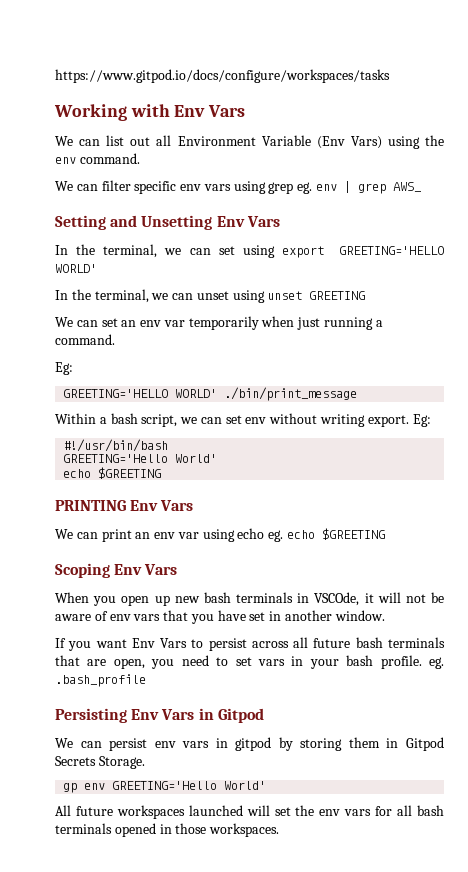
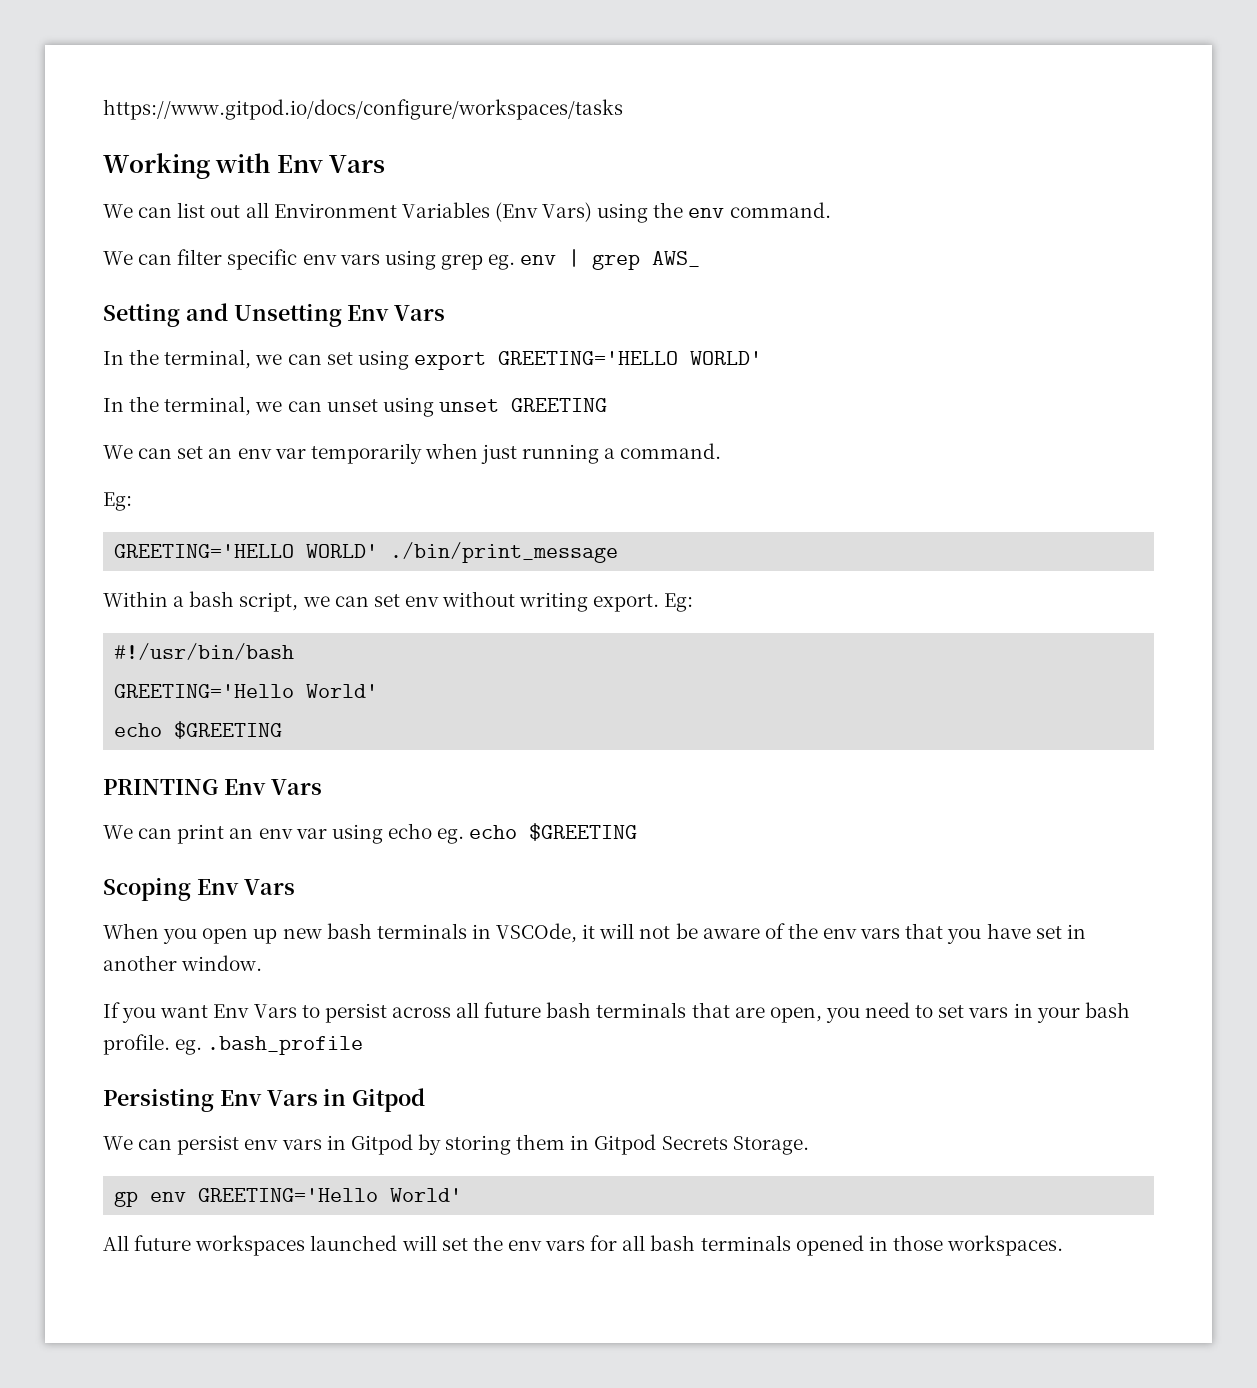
- We can list out all Environment Variable (Env Vars) using the env command.
+ We can list out all Environment Variables (Env Vars) using the env command.
- When you open up new bash terminals in VSCOde, it will not be aware of env vars that you have set in another window.
+ When you open up new bash terminals in VSCOde, it will not be aware of the env vars that you have set in another window.
- We can persist env vars in gitpod by storing them in Gitpod Secrets Storage.
+ We can persist env vars in Gitpod by storing them in Gitpod Secrets Storage.

